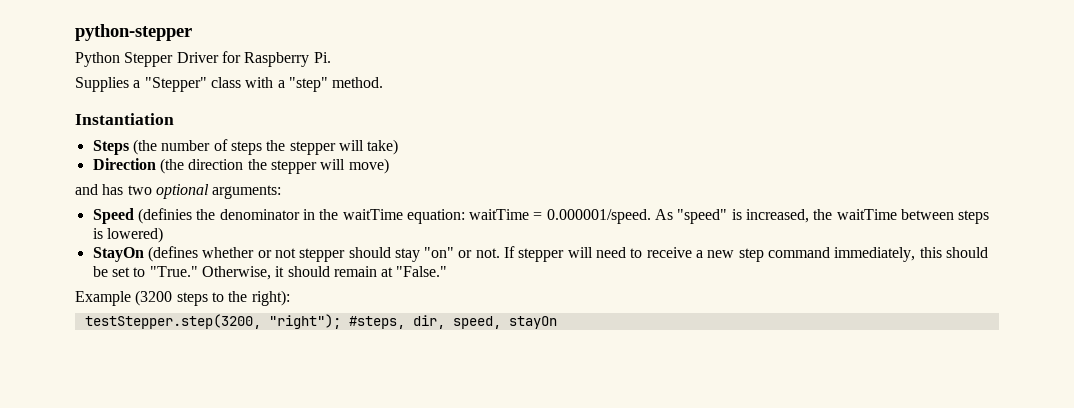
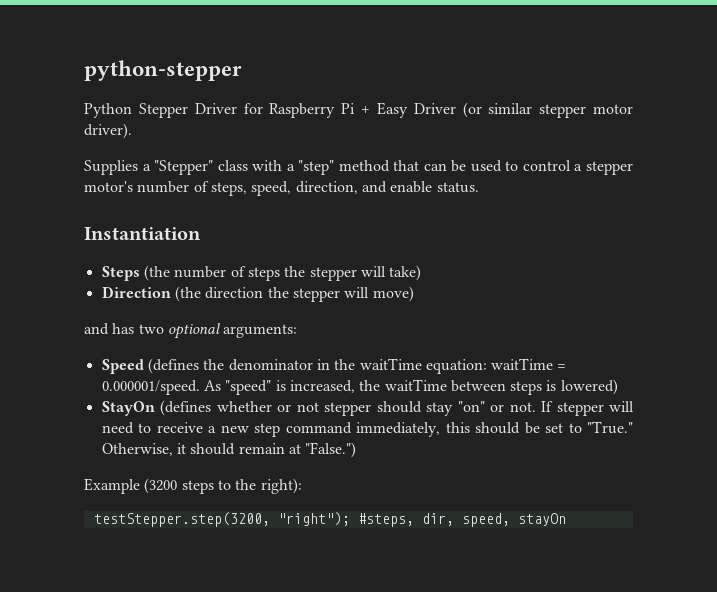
- Python Stepper Driver for Raspberry Pi.
+ Python Stepper Driver for Raspberry Pi + Easy Driver (or similar stepper motor driver).
- Supplies a "Stepper" class with a "step" method.
+ Supplies a "Stepper" class with a "step" method that can be used to control a stepper motor's number of steps, speed, direction, and enable status.
- Speed (definies the denominator in the waitTime equation: waitTime = 0.000001/speed. As "speed" is increased, the waitTime between steps is lowered)
+ Speed (defines the denominator in the waitTime equation: waitTime = 0.000001/speed. As "speed" is increased, the waitTime between steps is lowered)
- Otherwise, it should remain at "False."
+ Otherwise, it should remain at "False.")

